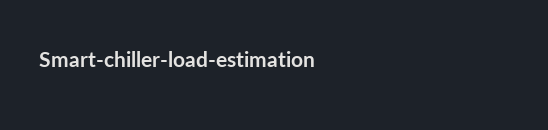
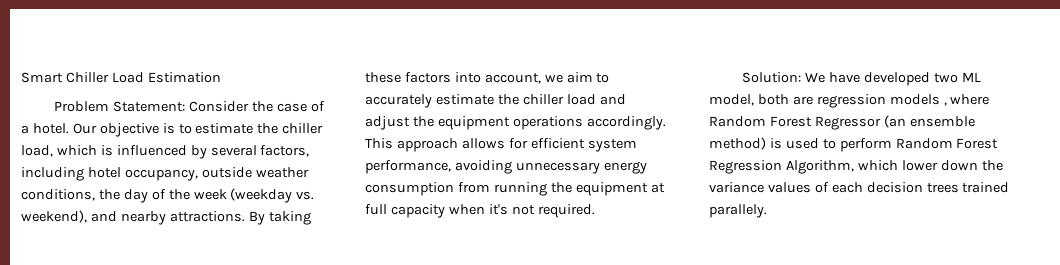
- Smart-chiller-load-estimation
+ Smart Chiller Load Estimation
+ Problem Statement: Consider the case of a hotel. Our objective is to estimate the chiller load, which is influenced by several factors, including hotel occupancy, outside weather conditions, the day of the week (weekday vs. weekend), and nearby attractions. By taking these factors into account, we aim to accurately estimate the chiller load and adjust the equipment operations accordingly. This approach allows for efficient system performance, avoiding unnecessary energy consumption from running the equipment at full capacity when it's not required.
+ Solution: We have developed two ML model, both are regression models , where Random Forest Regressor (an ensemble method) is used to perform Random Forest Regression Algorithm, which lower down the variance values of each decision trees trained parallely.

